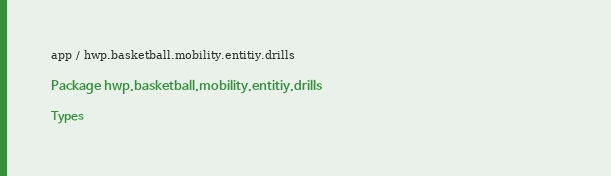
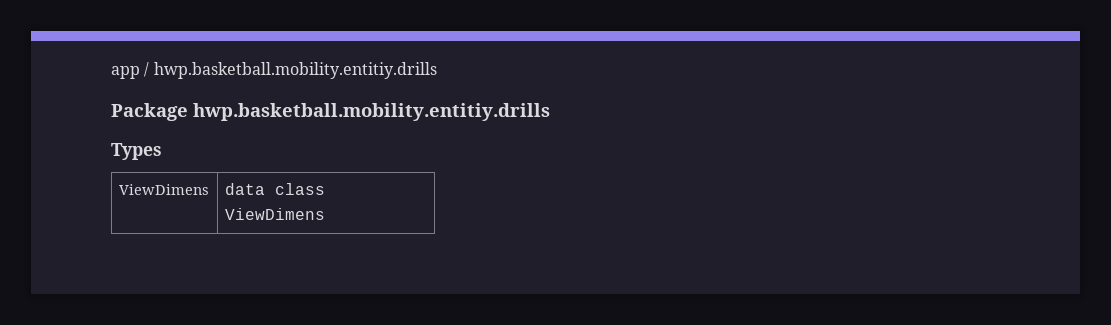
+ ViewDimens | data class ViewDimens

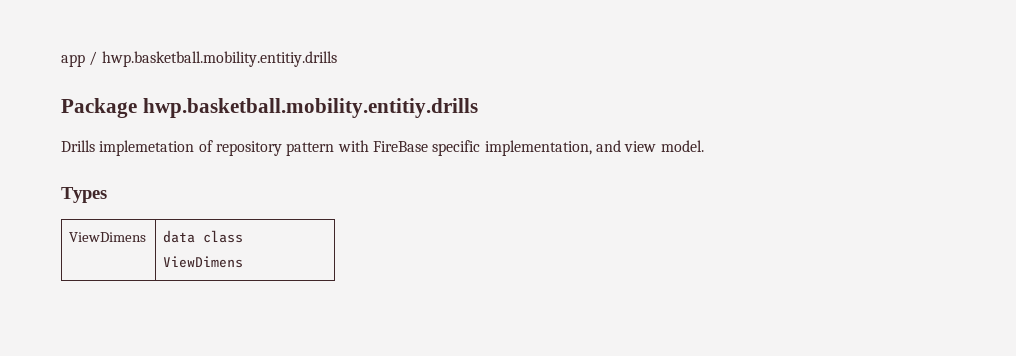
+ Drills implemetation of repository pattern with FireBase specific implementation, and view model.

